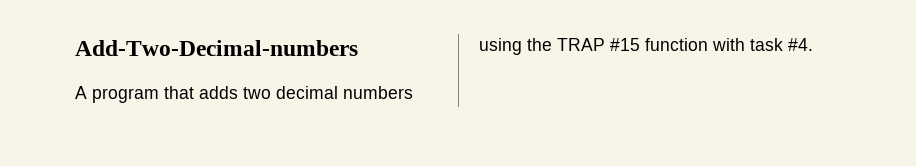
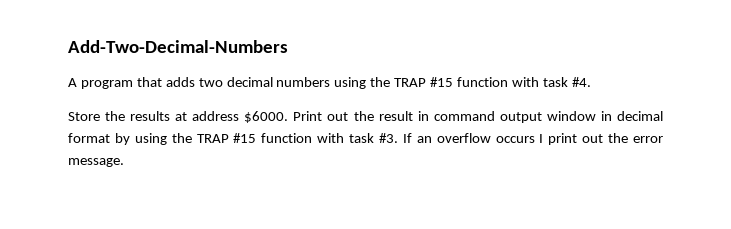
- Add-Two-Decimal-numbers
+ Add-Two-Decimal-Numbers
+ Store the results at address $6000. Print out the result in command output window in decimal format by using the TRAP #15 function with task #3. If an overflow occurs I print out the error message.

